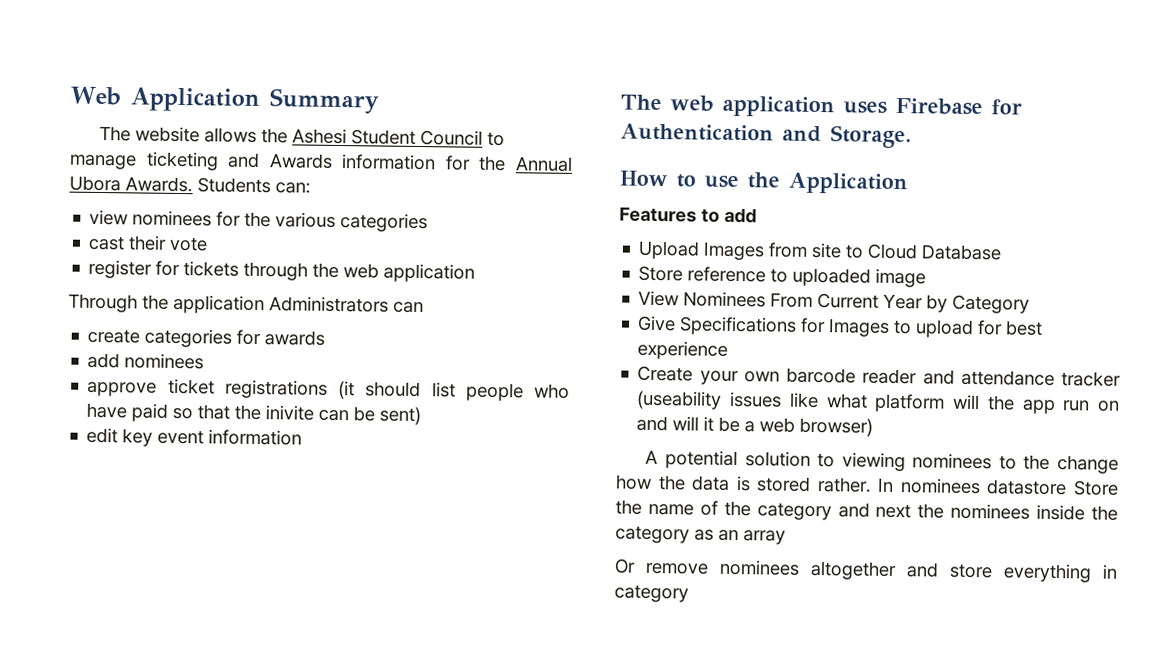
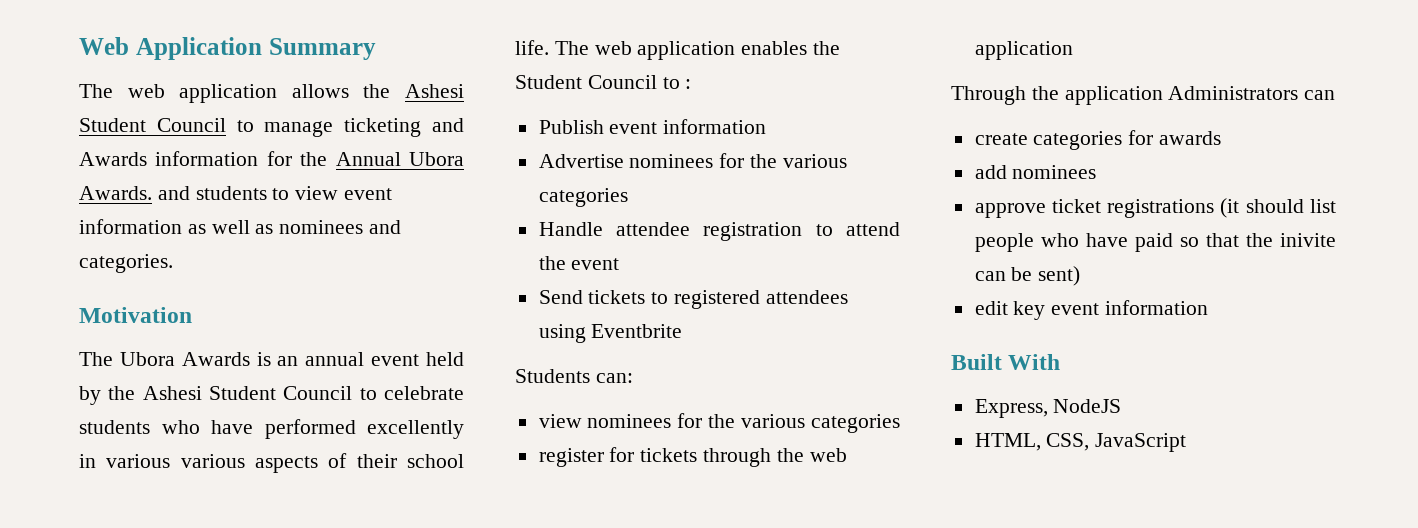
- The website allows the Ashesi Student Council to manage ticketing and Awards information for the Annual Ubora Awards. Students can:
+ The web application allows the Ashesi Student Council to manage ticketing and Awards information for the Annual Ubora Awards. and students to view event information as well as nominees and categories.
+ Motivation
+ The Ubora Awards is an annual event held by the Ashesi Student Council to celebrate students who have performed excellently in various various aspects of their school life. The web application enables the Student Council to :
+ Publish event information
+ Advertise nominees for the various categories
+ Handle attendee registration to attend the event
+ Send tickets to registered attendees using Eventbrite
+ Students can:
- cast their vote
- The web application uses Firebase for Authentication and Storage.
- How to use the Application
- Features to add
- Upload Images from site to Cloud Database
- Store reference to uploaded image
- View Nominees From Current Year by Category
- Give Specifications for Images to upload for best experience
- Create your own barcode reader and attendance tracker (useability issues like what platform will the app run on and will it be a web browser)
- A potential solution to viewing nominees to the change how the data is stored rather. In nominees datastore Store the name of the category and next the nominees inside the category as an array
- Or remove nominees altogether and store everything in category
+ Built With
+ Express, NodeJS
+ HTML, CSS, JavaScript

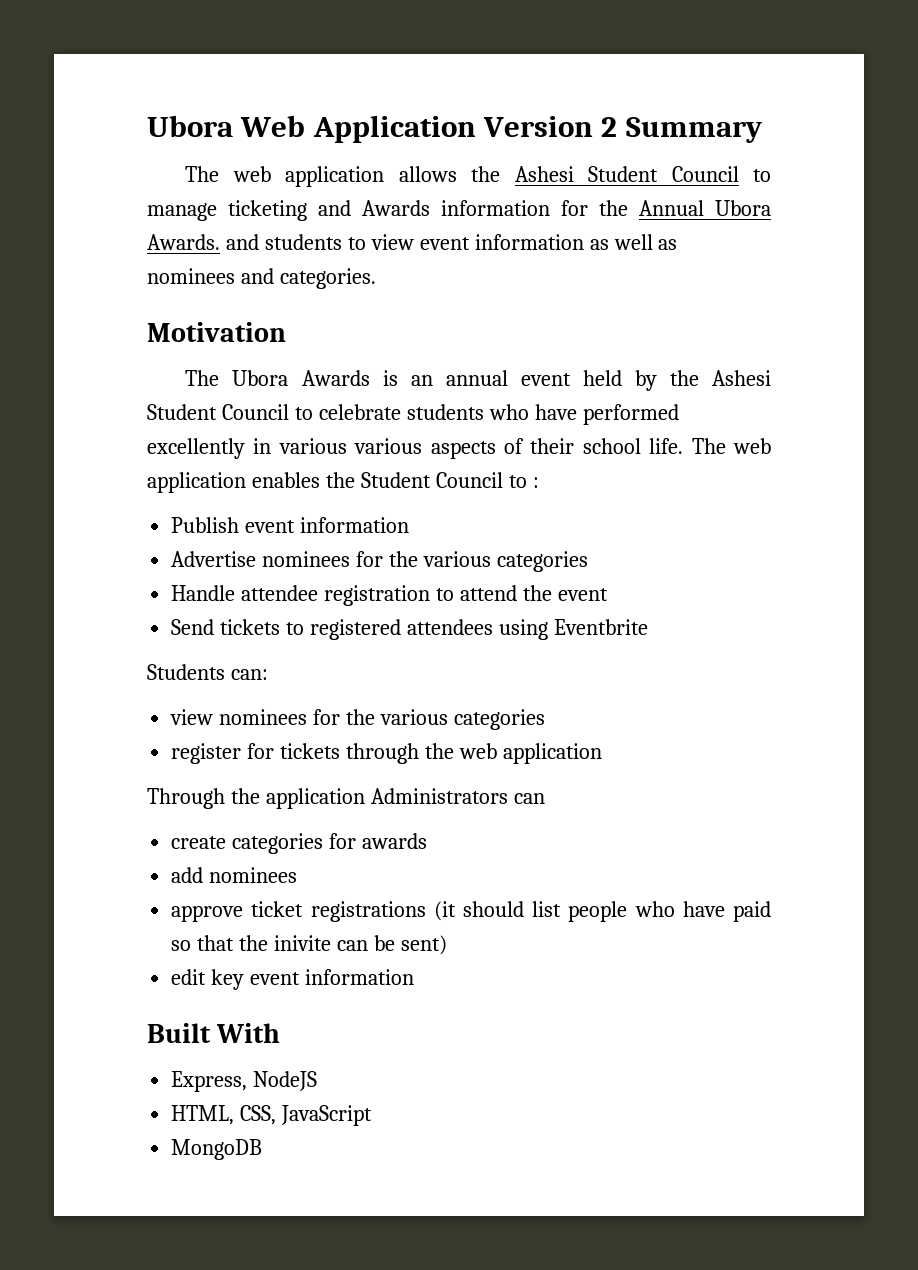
- Web Application Summary
+ Ubora Web Application Version 2 Summary
+ MongoDB

